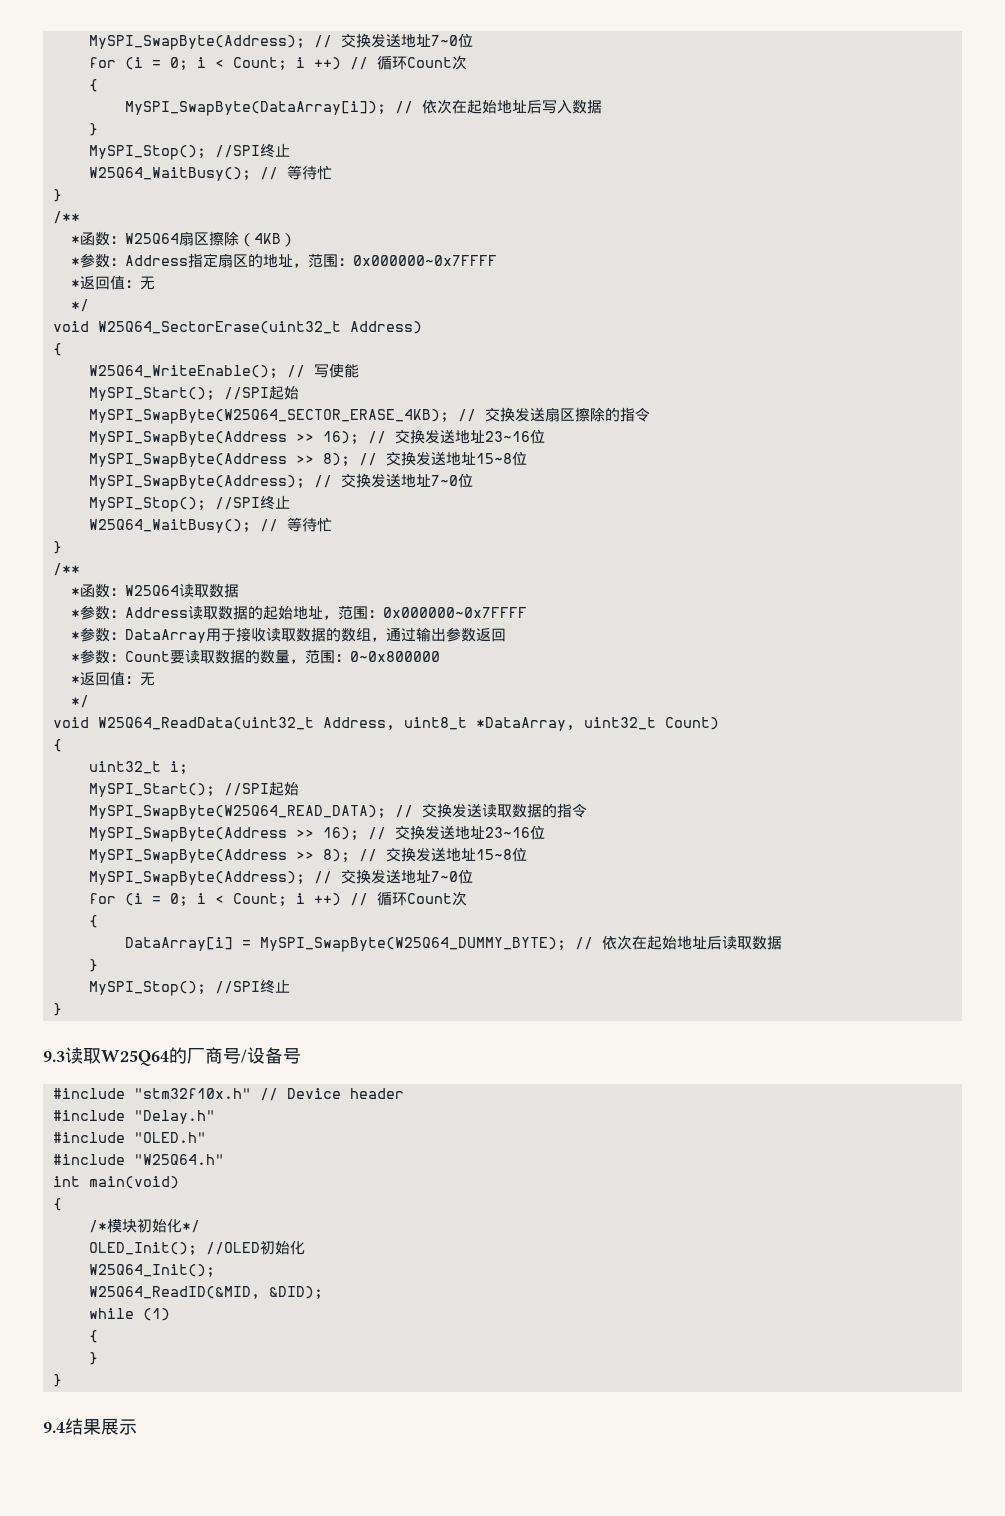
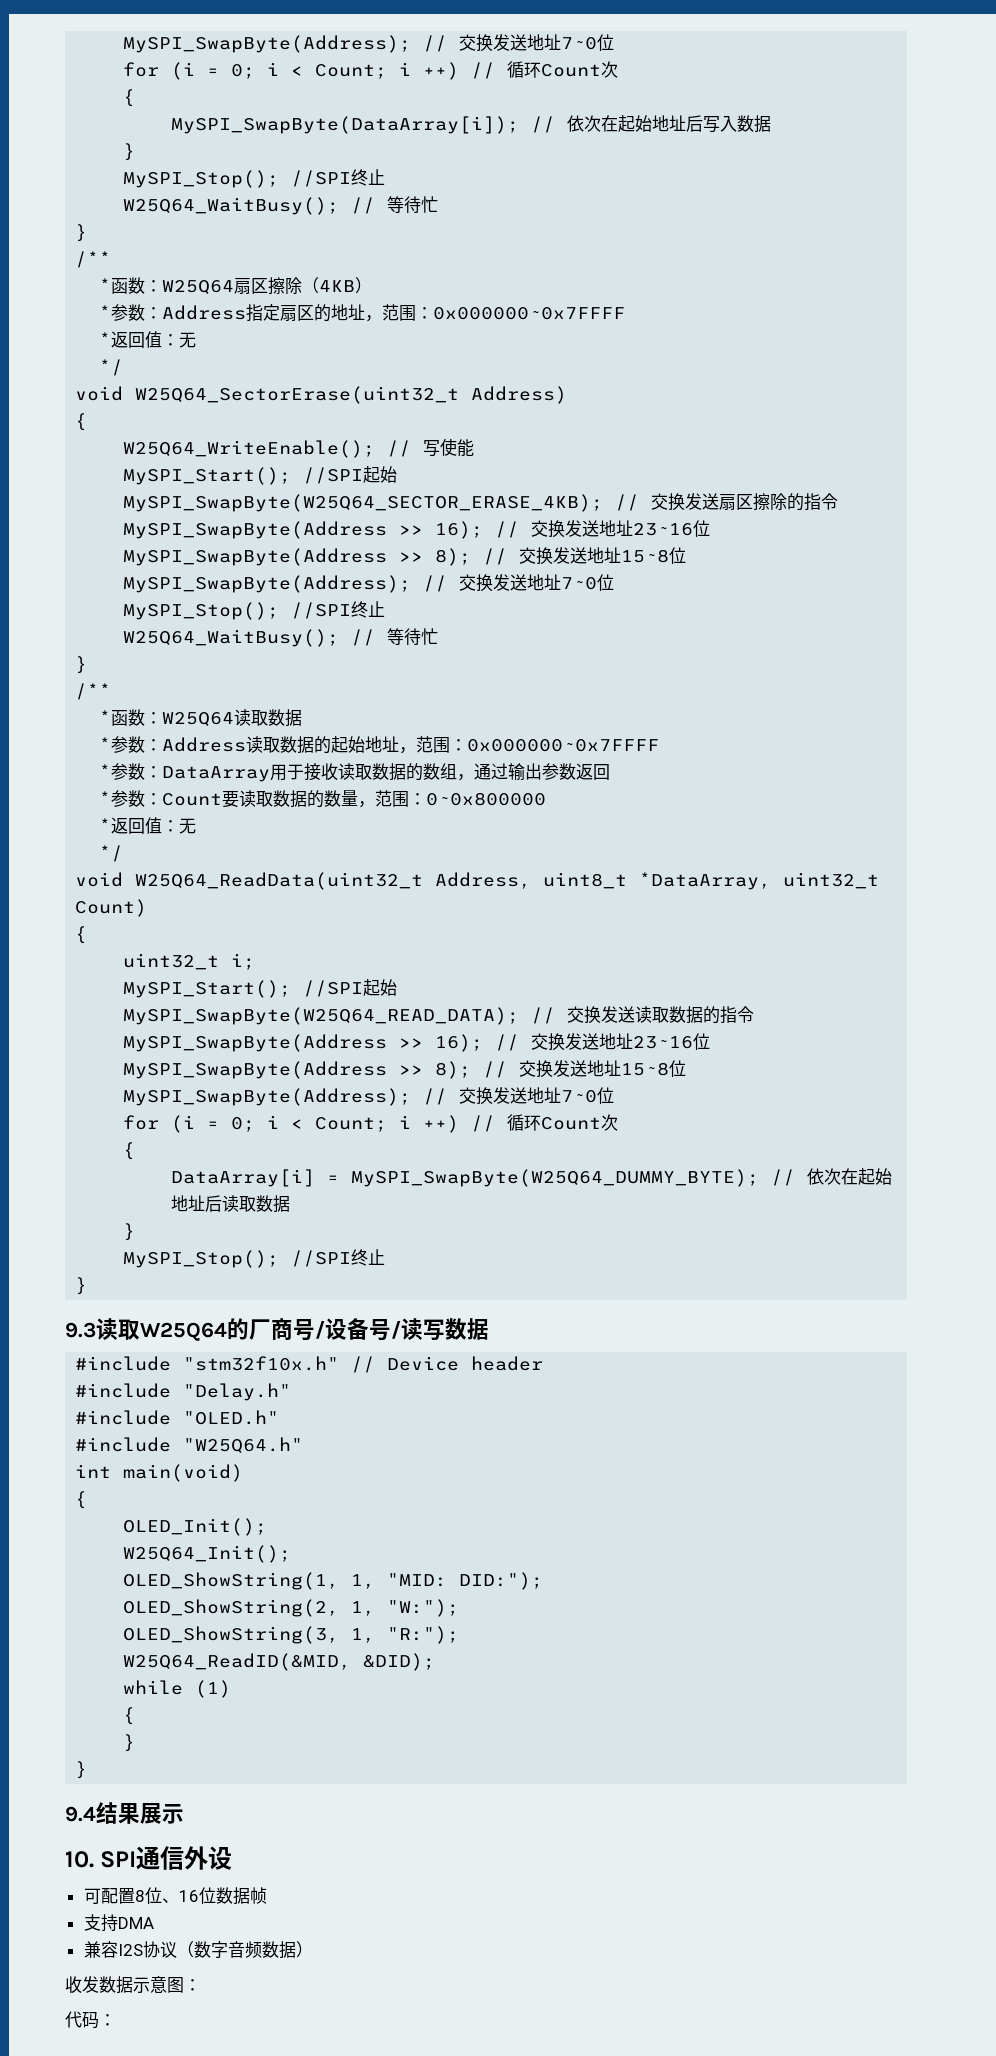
- 9.3读取W25Q64的厂商号/设备号
+ 9.3读取W25Q64的厂商号/设备号/读写数据
- /*模块初始化*/
- OLED_Init(); //OLED初始化
+ OLED_Init();
+ OLED_ShowString(1, 1, "MID: DID:");
+ OLED_ShowString(2, 1, "W:");
+ OLED_ShowString(3, 1, "R:");
+ 10. SPI通信外设
+ 可配置8位、16位数据帧
+ 支持DMA
+ 兼容I2S协议（数字音频数据）
+ 收发数据示意图：
+ 代码：

